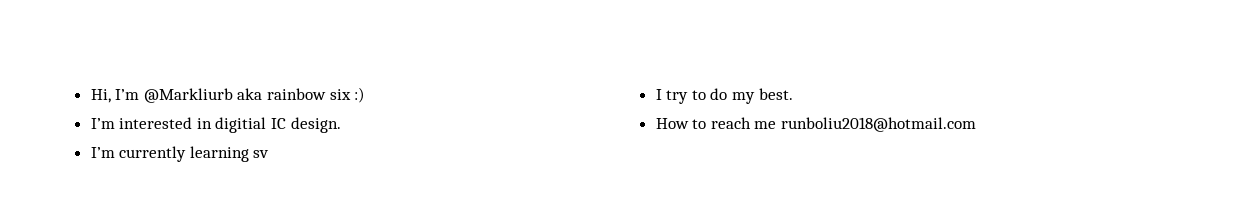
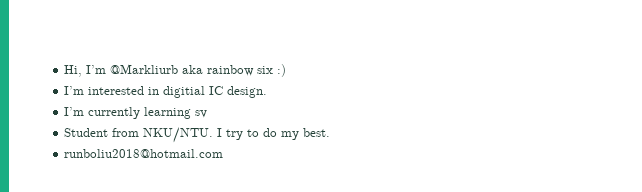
+ Student from NKU/NTU.
- How to reach me runboliu2018@hotmail.com
+ runboliu2018@hotmail.com

